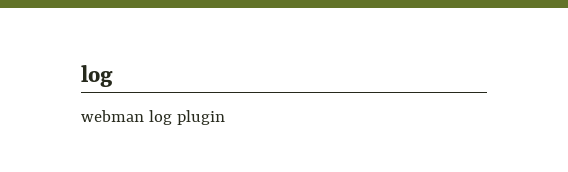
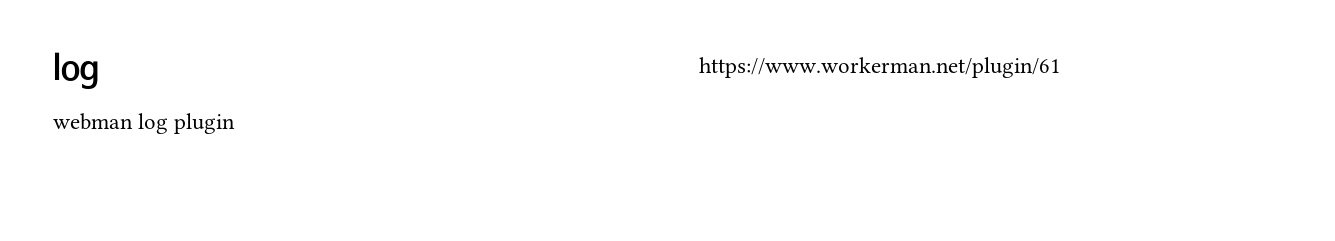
+ https://www.workerman.net/plugin/61

